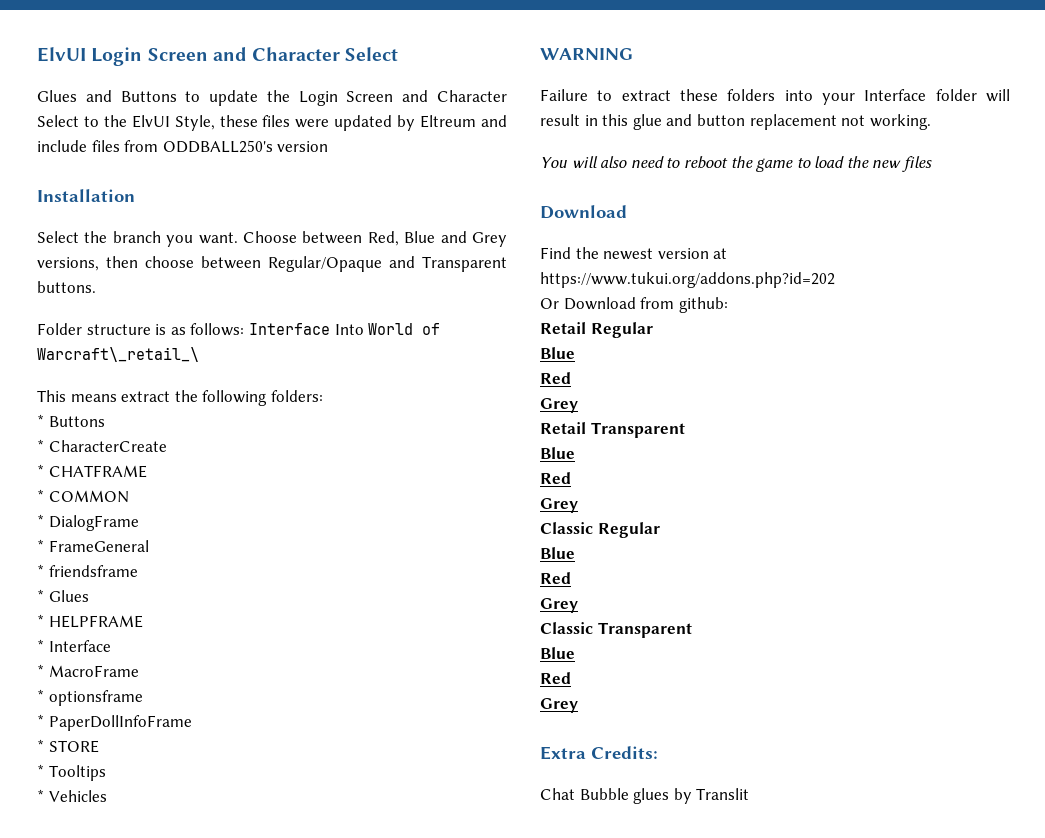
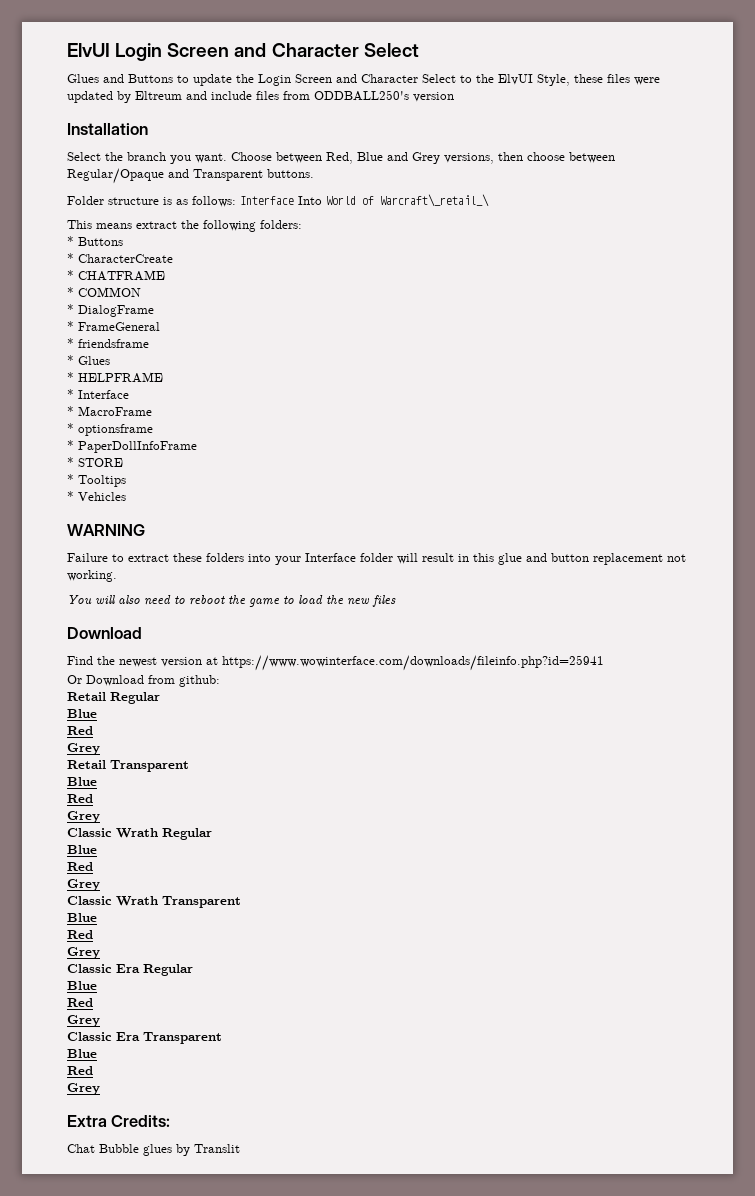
- Find the newest version at https://www.tukui.org/addons.php?id=202
+ Find the newest version at https://www.wowinterface.com/downloads/fileinfo.php?id=25941
- Classic Regular
+ Classic Wrath Regular
  Blue
  Red
  Grey
- Classic Transparent
+ Classic Wrath Transparent
+ Blue
+ Red
+ Grey
+ Classic Era Regular
+ Blue
+ Red
+ Grey
+ Classic Era Transparent

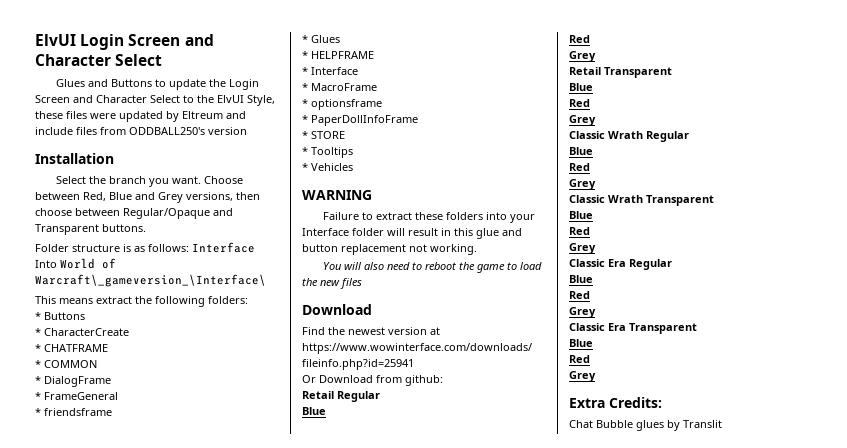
- Folder structure is as follows: Interface Into World of Warcraft\_retail_\
+ Folder structure is as follows: Interface Into World of Warcraft\_gameversion_\Interface\

